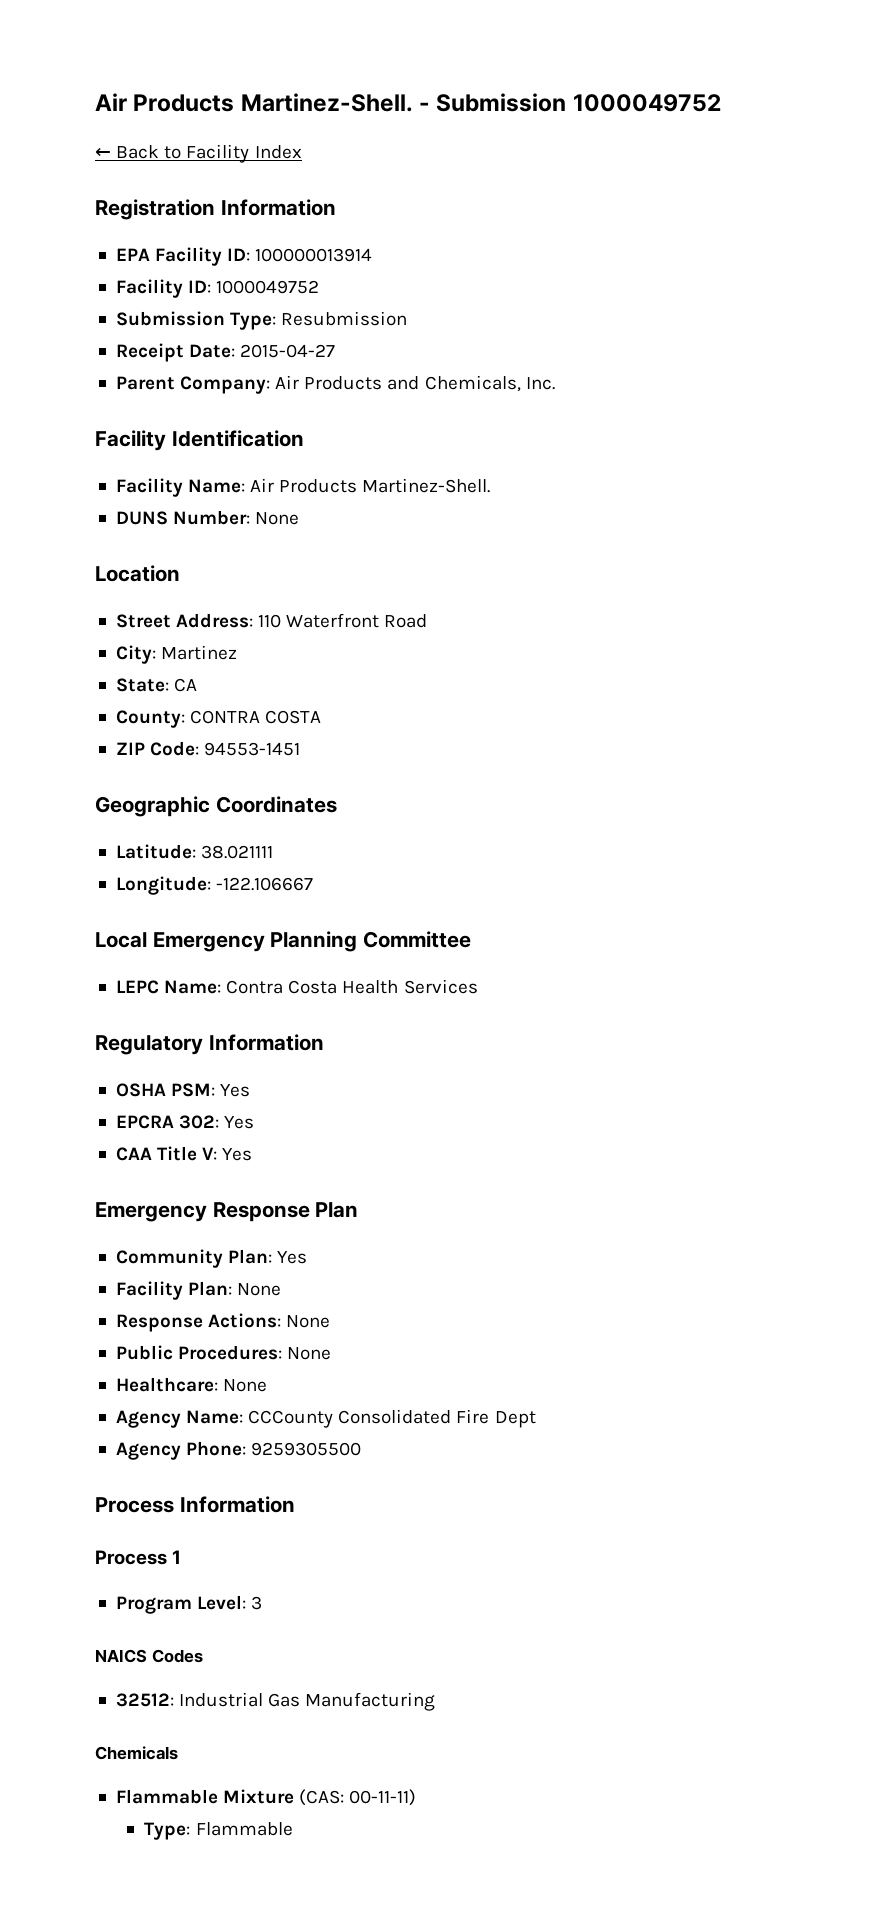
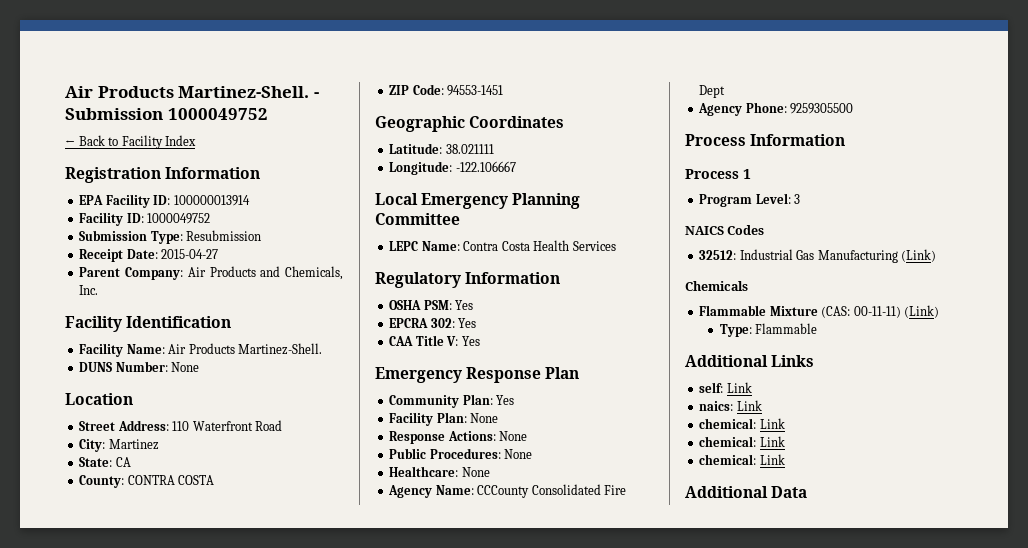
- 32512: Industrial Gas Manufacturing
+ 32512: Industrial Gas Manufacturing (Link)
- Flammable Mixture (CAS: 00-11-11)
+ Flammable Mixture (CAS: 00-11-11) (Link)
+ Additional Links
+ self: Link
+ naics: Link
+ chemical: Link
+ chemical: Link
+ chemical: Link
+ Additional Data

